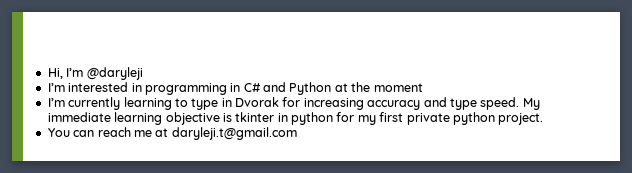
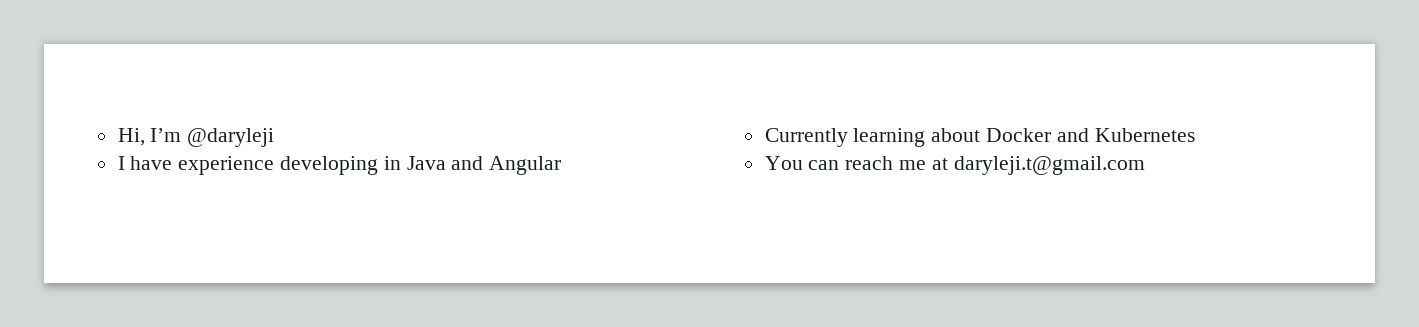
- I’m interested in programming in C# and Python at the moment
- I’m currently learning to type in Dvorak for increasing accuracy and type speed. My immediate learning objective is tkinter in python for my first private python project.
+ I have experience developing in Java and Angular
+ Currently learning about Docker and Kubernetes

